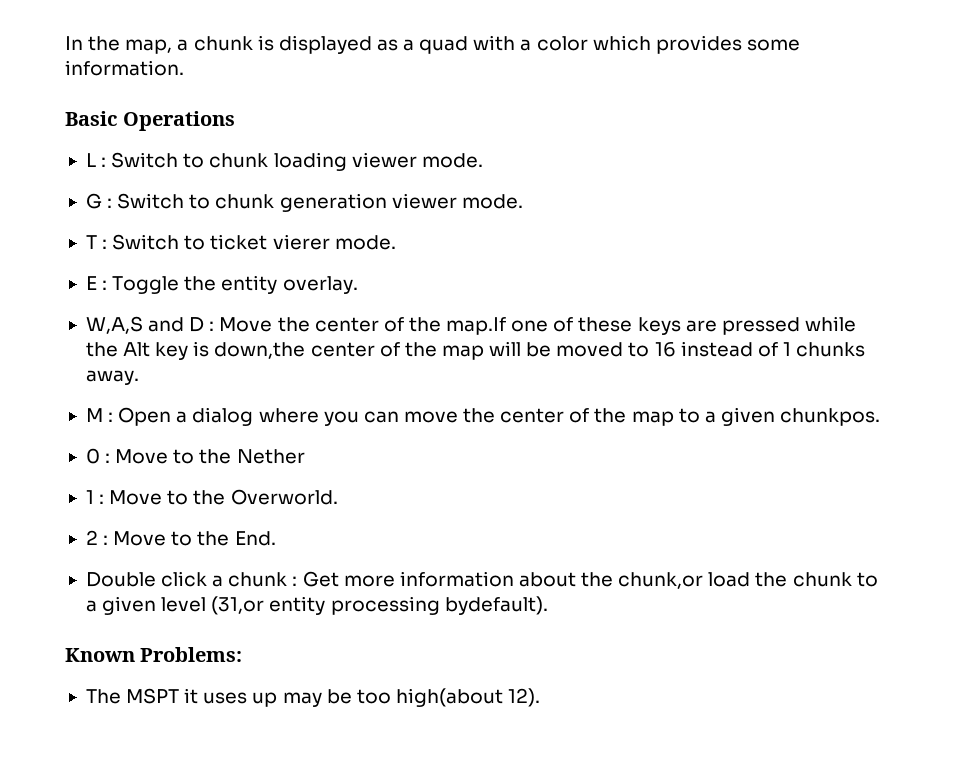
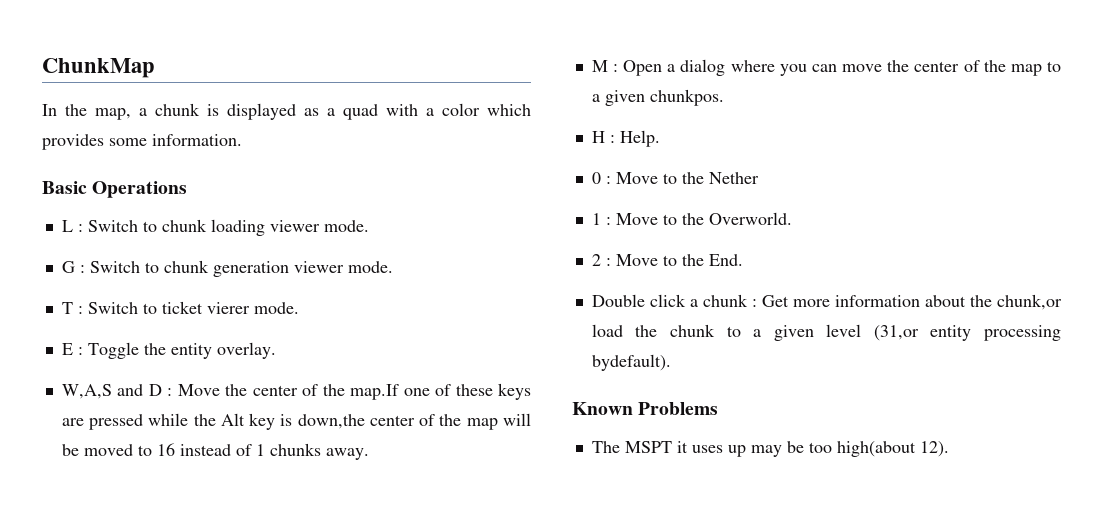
+ ChunkMap
+ H : Help.
- Known Problems:
+ Known Problems

